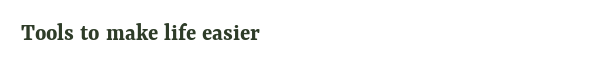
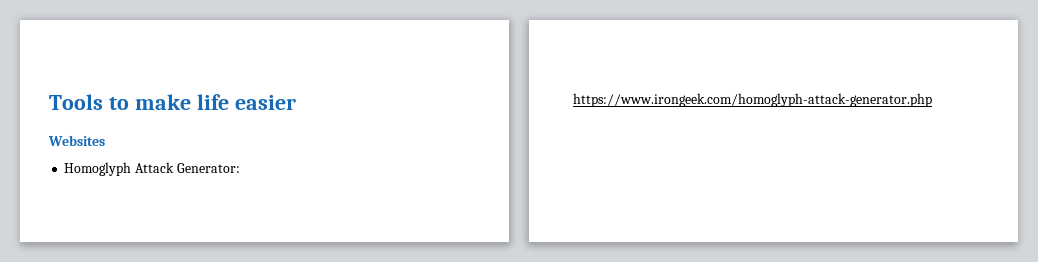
+ Websites
+ Homoglyph Attack Generator: https://www.irongeek.com/homoglyph-attack-generator.php

